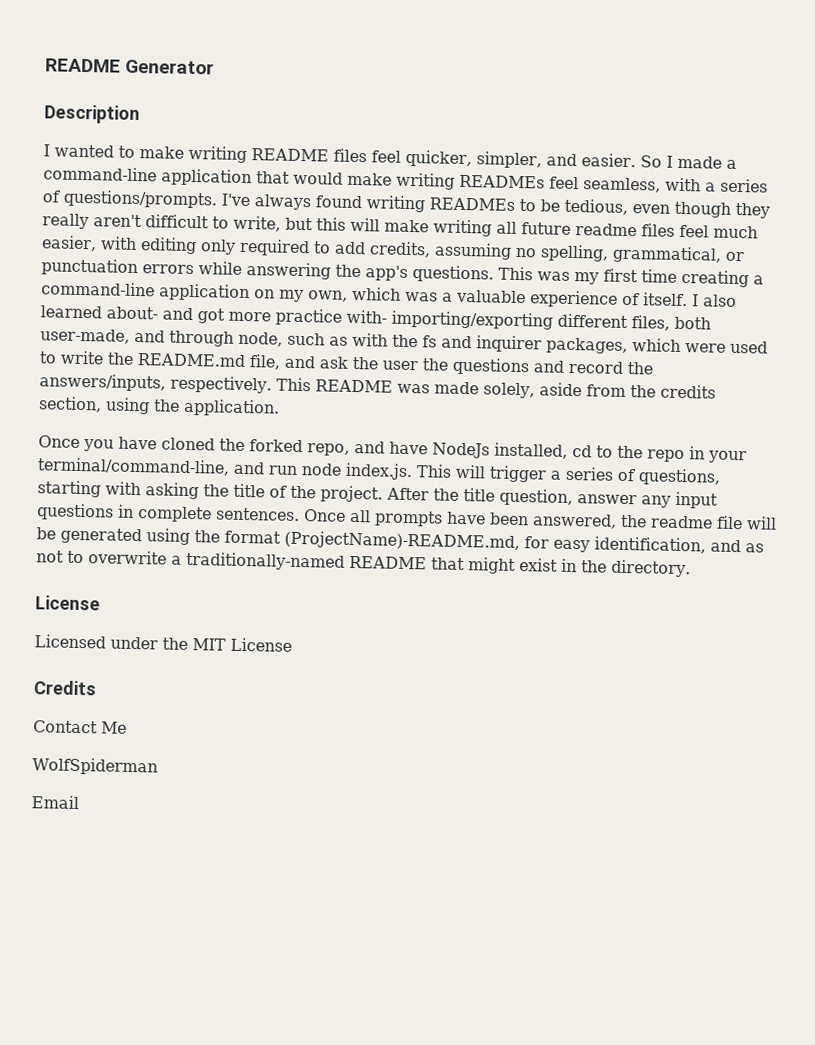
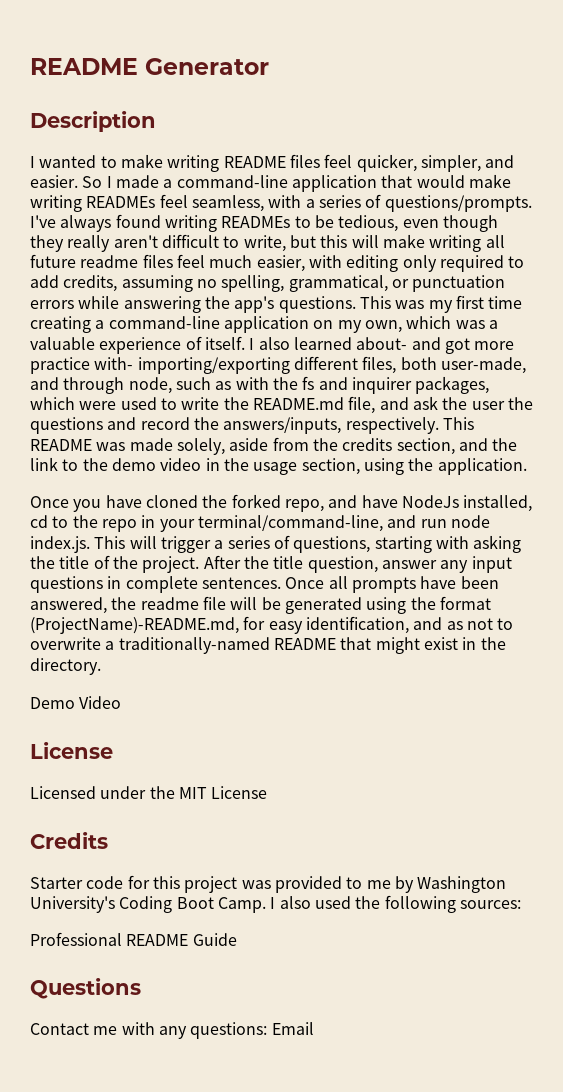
- This README was made solely, aside from the credits section, using the application.
+ This README was made solely, aside from the credits section, and the link to the demo video in the usage section, using the application.
+ Demo Video
- Contact Me
- WolfSpiderman
- Email
+ Starter code for this project was provided to me by Washington University's Coding Boot Camp. I also used the following sources:
+ Professional README Guide
+ Questions
+ Contact me with any questions: Email

